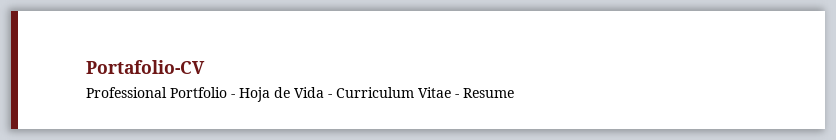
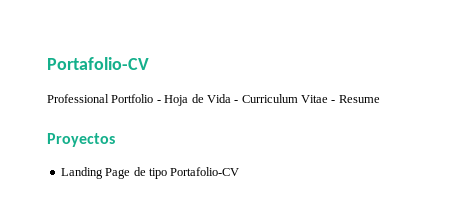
+ Proyectos
+ Landing Page de tipo Portafolio-CV

